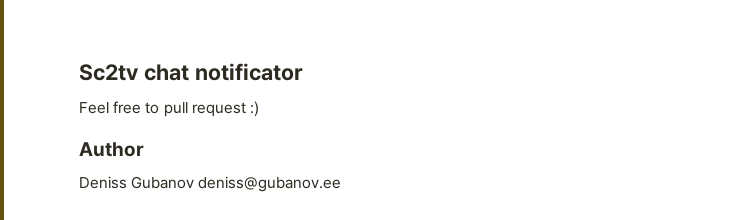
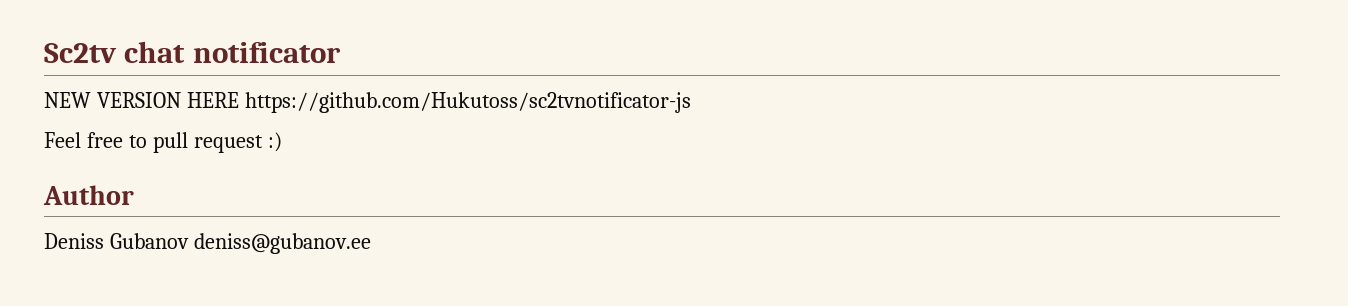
+ NEW VERSION HERE https://github.com/Hukutoss/sc2tvnotificator-js

